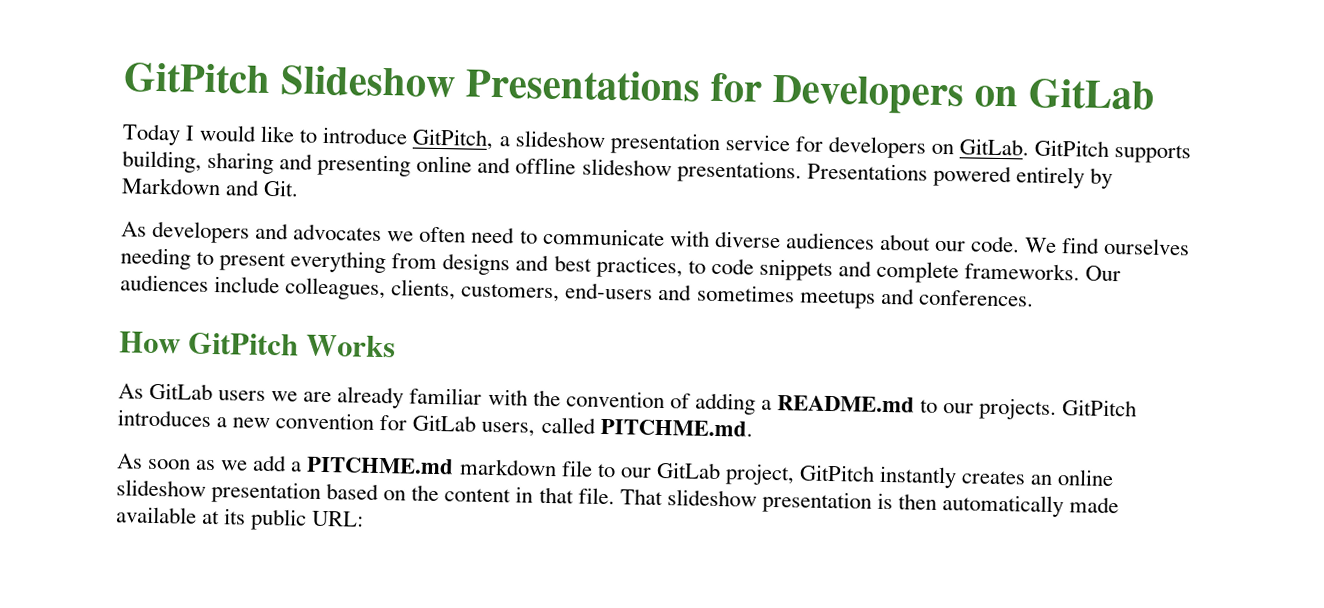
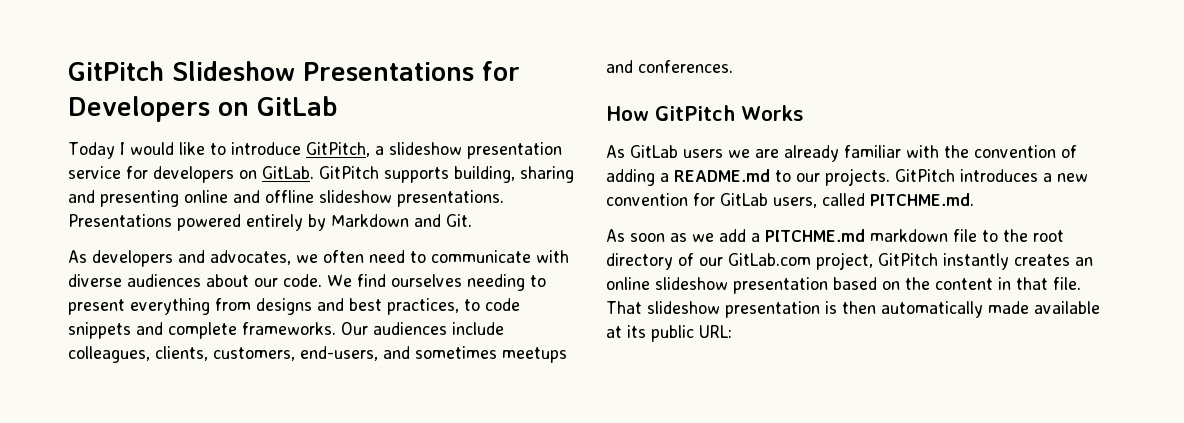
- As developers and advocates we often need to communicate with diverse audiences about our code.
+ As developers and advocates, we often need to communicate with diverse audiences about our code.
- Our audiences include colleagues, clients, customers, end-users and sometimes meetups and conferences.
+ Our audiences include colleagues, clients, customers, end-users, and sometimes meetups and conferences.
- As soon as we add a PITCHME.md markdown file to our GitLab project, GitPitch instantly creates an online slideshow presentation based on the content in that file.
+ As soon as we add a PITCHME.md markdown file to the root directory of our GitLab.com project, GitPitch instantly creates an online slideshow presentation based on the content in that file.

